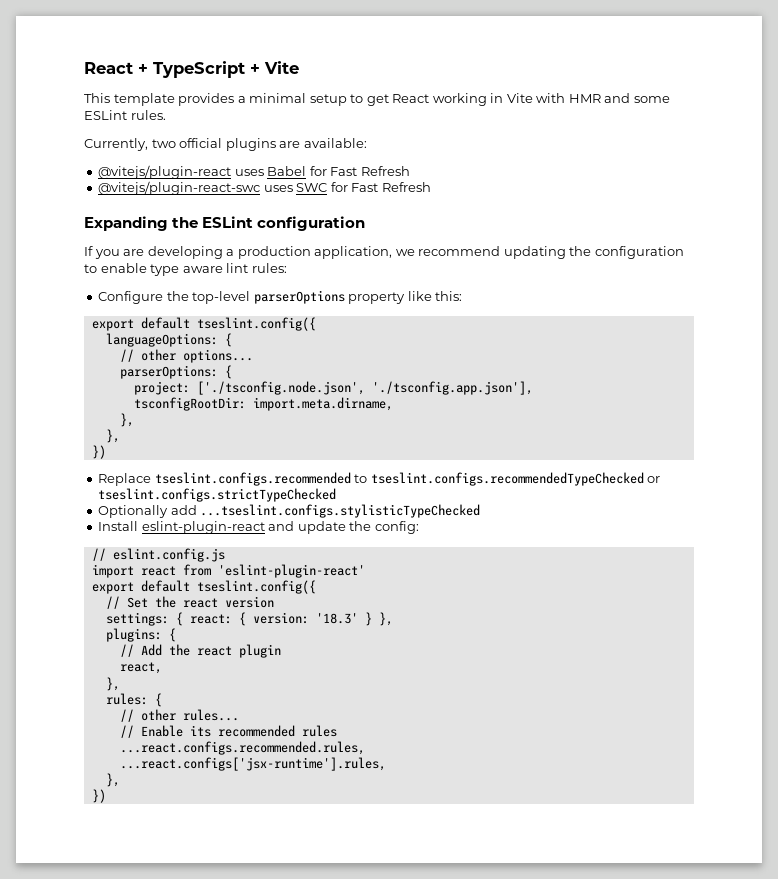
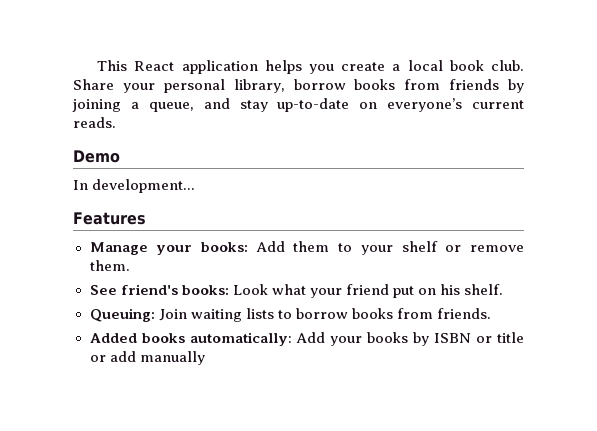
- React + TypeScript + Vite
- This template provides a minimal setup to get React working in Vite with HMR and some ESLint rules.
- Currently, two official plugins are available:
- @vitejs/plugin-react uses Babel for Fast Refresh
- @vitejs/plugin-react-swc uses SWC for Fast Refresh
- Expanding the ESLint configuration
- If you are developing a production application, we recommend updating the configuration to enable type aware lint rules:
- Configure the top-level parserOptions property like this:
- export default tseslint.config({
- languageOptions: {
- // other options...
- parserOptions: {
- project: ['./tsconfig.node.json', './tsconfig.app.json'],
- tsconfigRootDir: import.meta.dirname,
- },
- },
- })
- Replace tseslint.configs.recommended to tseslint.configs.recommendedTypeChecked or tseslint.configs.strictTypeChecked
- Optionally add ...tseslint.configs.stylisticTypeChecked
- Install eslint-plugin-react and update the config:
- // eslint.config.js
- import react from 'eslint-plugin-react'
- export default tseslint.config({
- // Set the react version
- settings: { react: { version: '18.3' } },
- plugins: {
- // Add the react plugin
- react,
- },
- rules: {
- // other rules...
- // Enable its recommended rules
- ...react.configs.recommended.rules,
- ...react.configs['jsx-runtime'].rules,
- },
- })
+ This React application helps you create a local book club. Share your personal library, borrow books from friends by joining a queue, and stay up-to-date on everyone’s current reads.
+ Demo
+ In development...
+ Features
+ Manage your books: Add them to your shelf or remove them.
+ See friend's books: Look what your friend put on his shelf.
+ Queuing: Join waiting lists to borrow books from friends.
+ Added books automatically: Add your books by ISBN or title or add manually

